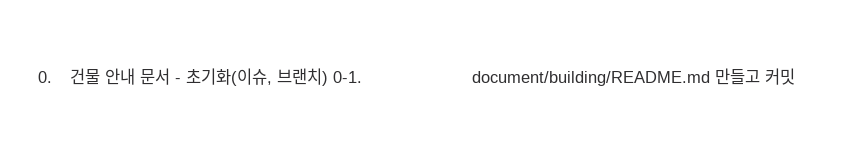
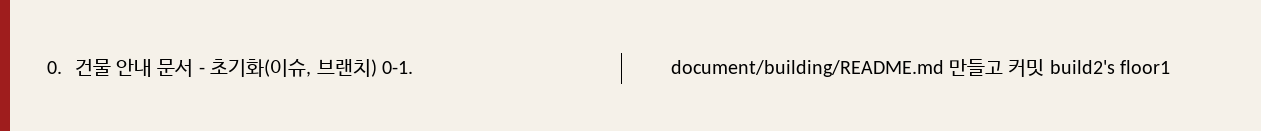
- 0. 건물 안내 문서 - 초기화(이슈, 브랜치) 0-1. document/building/README.md 만들고 커밋
+ 0. 건물 안내 문서 - 초기화(이슈, 브랜치) 0-1. document/building/README.md 만들고 커밋 build2's floor1

